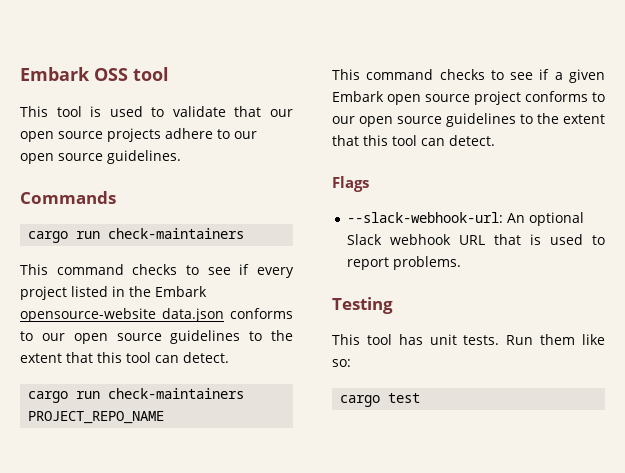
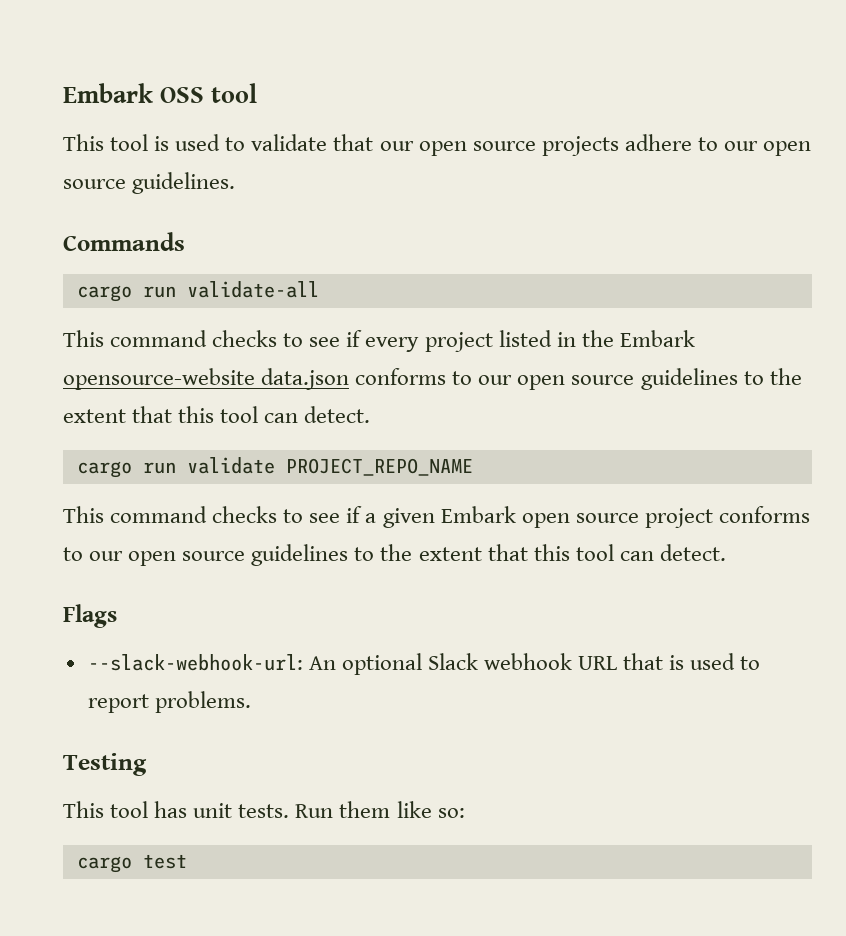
  Commands
- cargo run check-maintainers
+ cargo run validate-all
- cargo run check-maintainers PROJECT_REPO_NAME
+ cargo run validate PROJECT_REPO_NAME

